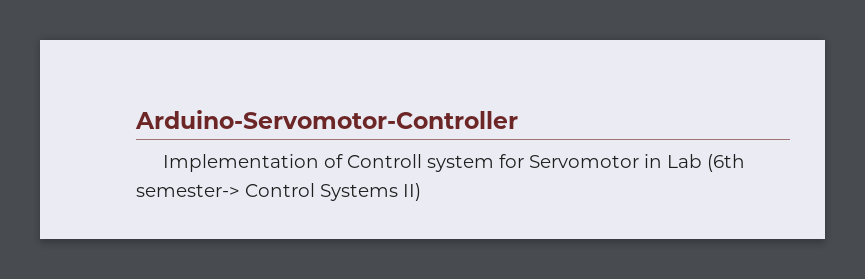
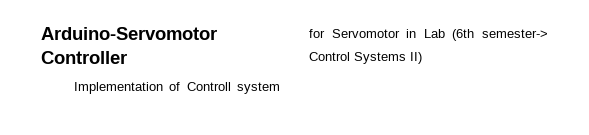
- Arduino-Servomotor-Controller
+ Arduino-Servomotor Controller

